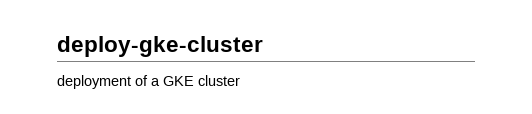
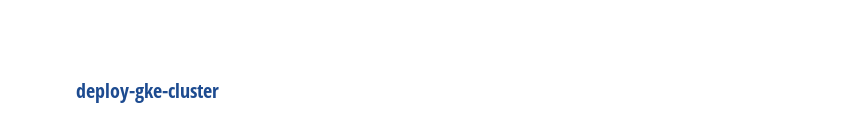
- deployment of a GKE cluster

